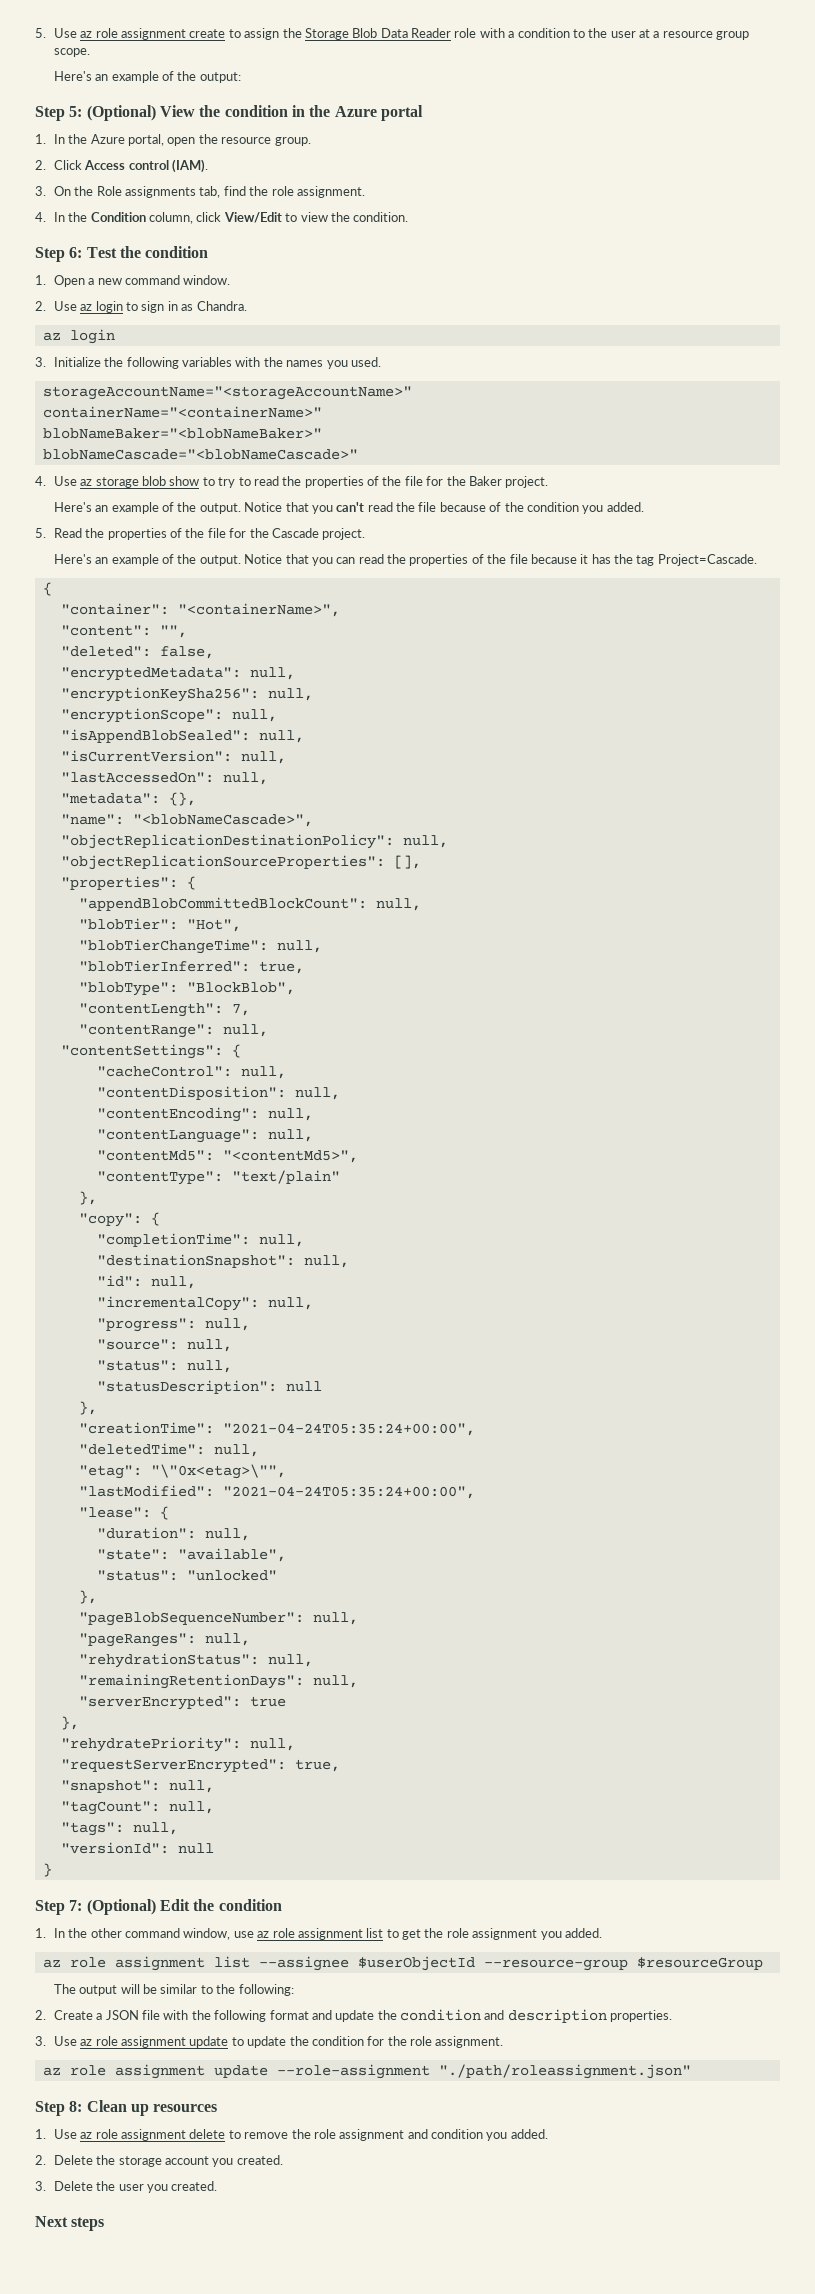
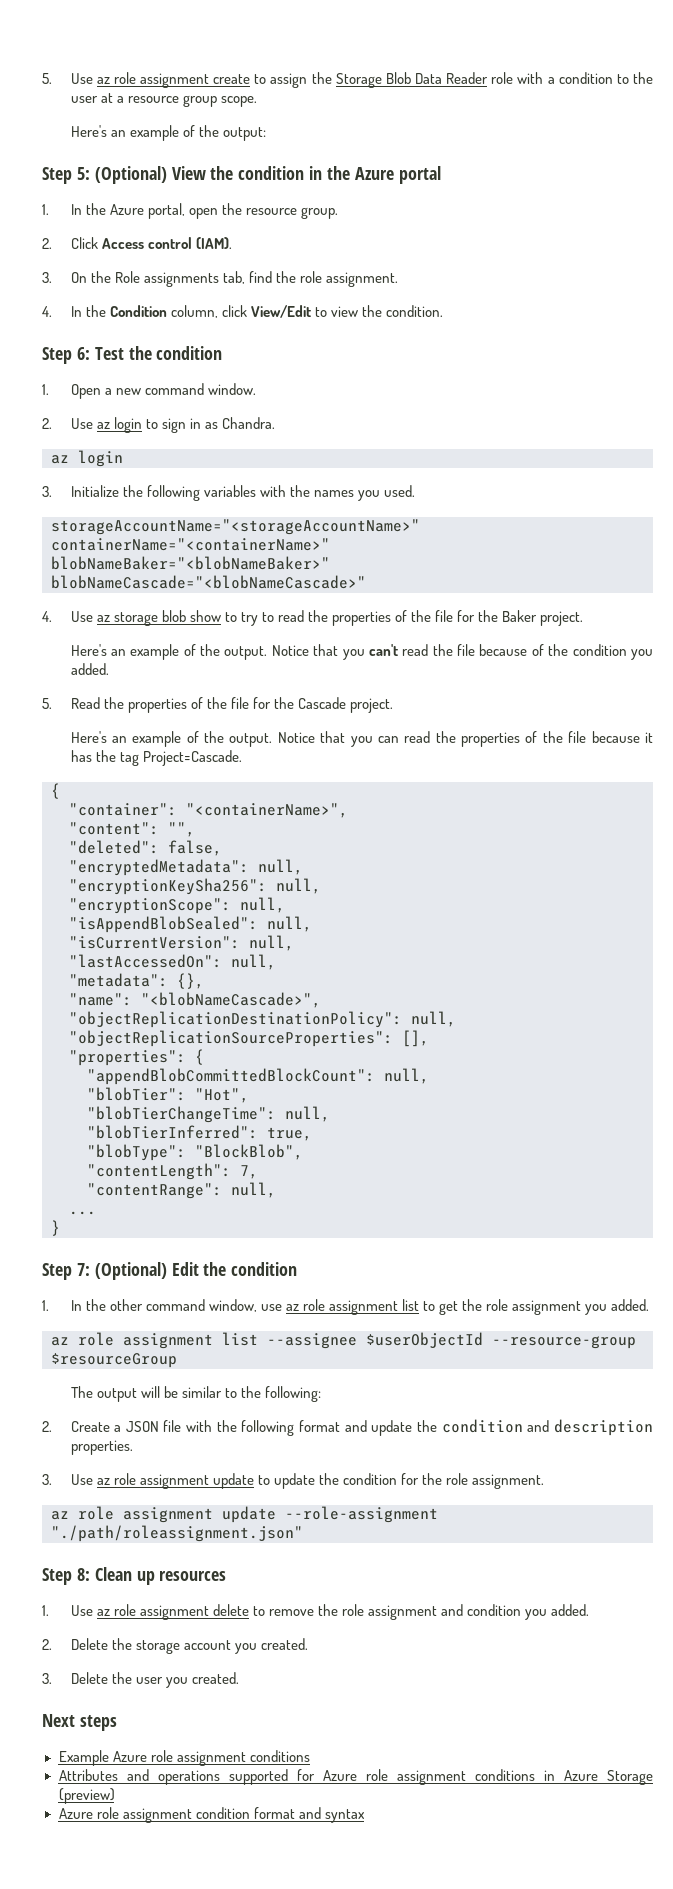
- "contentSettings": {
- "cacheControl": null,
- "contentDisposition": null,
- "contentEncoding": null,
- "contentLanguage": null,
- "contentMd5": "<contentMd5>",
- "contentType": "text/plain"
- },
- "copy": {
- "completionTime": null,
- "destinationSnapshot": null,
- "id": null,
- "incrementalCopy": null,
- "progress": null,
- "source": null,
- "status": null,
- "statusDescription": null
- },
- "creationTime": "2021-04-24T05:35:24+00:00",
- "deletedTime": null,
- "etag": "\"0x<etag>\"",
- "lastModified": "2021-04-24T05:35:24+00:00",
- "lease": {
- "duration": null,
- "state": "available",
- "status": "unlocked"
- },
- "pageBlobSequenceNumber": null,
- "pageRanges": null,
- "rehydrationStatus": null,
- "remainingRetentionDays": null,
- "serverEncrypted": true
- },
- "rehydratePriority": null,
- "requestServerEncrypted": true,
- "snapshot": null,
- "tagCount": null,
- "tags": null,
- "versionId": null
+ ...
+ Example Azure role assignment conditions
+ Attributes and operations supported for Azure role assignment conditions in Azure Storage (preview)
+ Azure role assignment condition format and syntax

